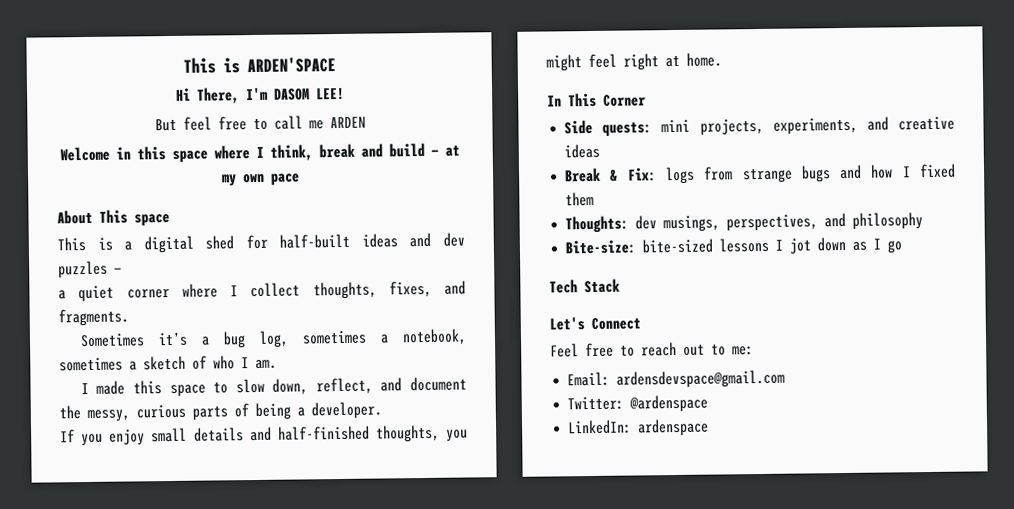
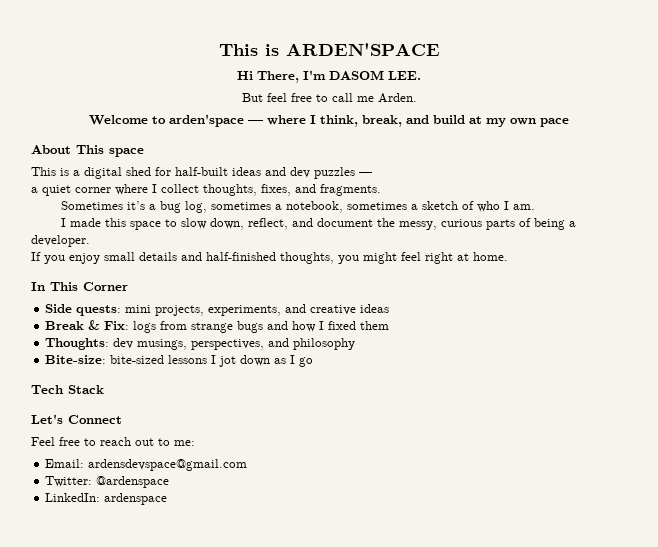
- Hi There, I'm DASOM LEE!
+ Hi There, I'm DASOM LEE.
- But feel free to call me ARDEN
+ But feel free to call me Arden.
- Welcome in this space where I think, break and build — at my own pace
+ Welcome to arden'space — where I think, break, and build at my own pace

